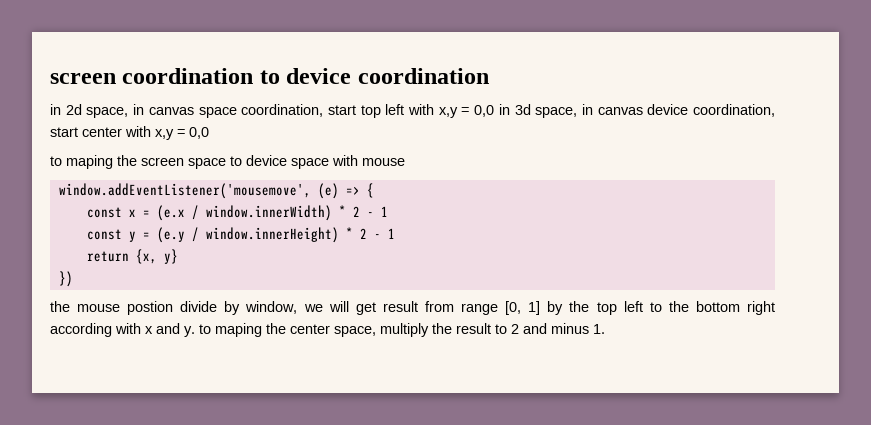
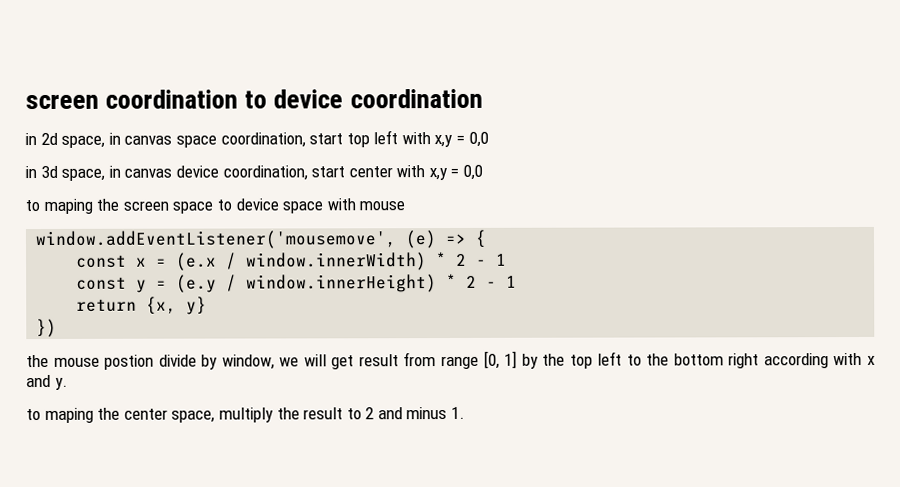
- in 2d space, in canvas space coordination, start top left with x,y = 0,0 in 3d space, in canvas device coordination, start center with x,y = 0,0
+ in 2d space, in canvas space coordination, start top left with x,y = 0,0
+ in 3d space, in canvas device coordination, start center with x,y = 0,0
- the mouse postion divide by window, we will get result from range [0, 1] by the top left to the bottom right according with x and y. to maping the center space, multiply the result to 2 and minus 1.
+ the mouse postion divide by window, we will get result from range [0, 1] by the top left to the bottom right according with x and y.
+ to maping the center space, multiply the result to 2 and minus 1.

